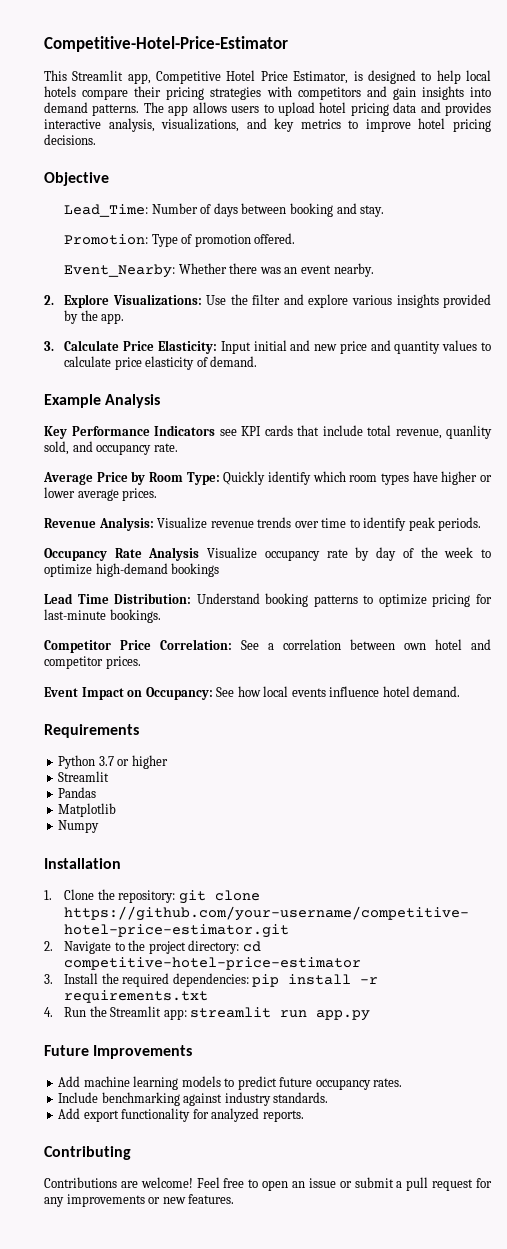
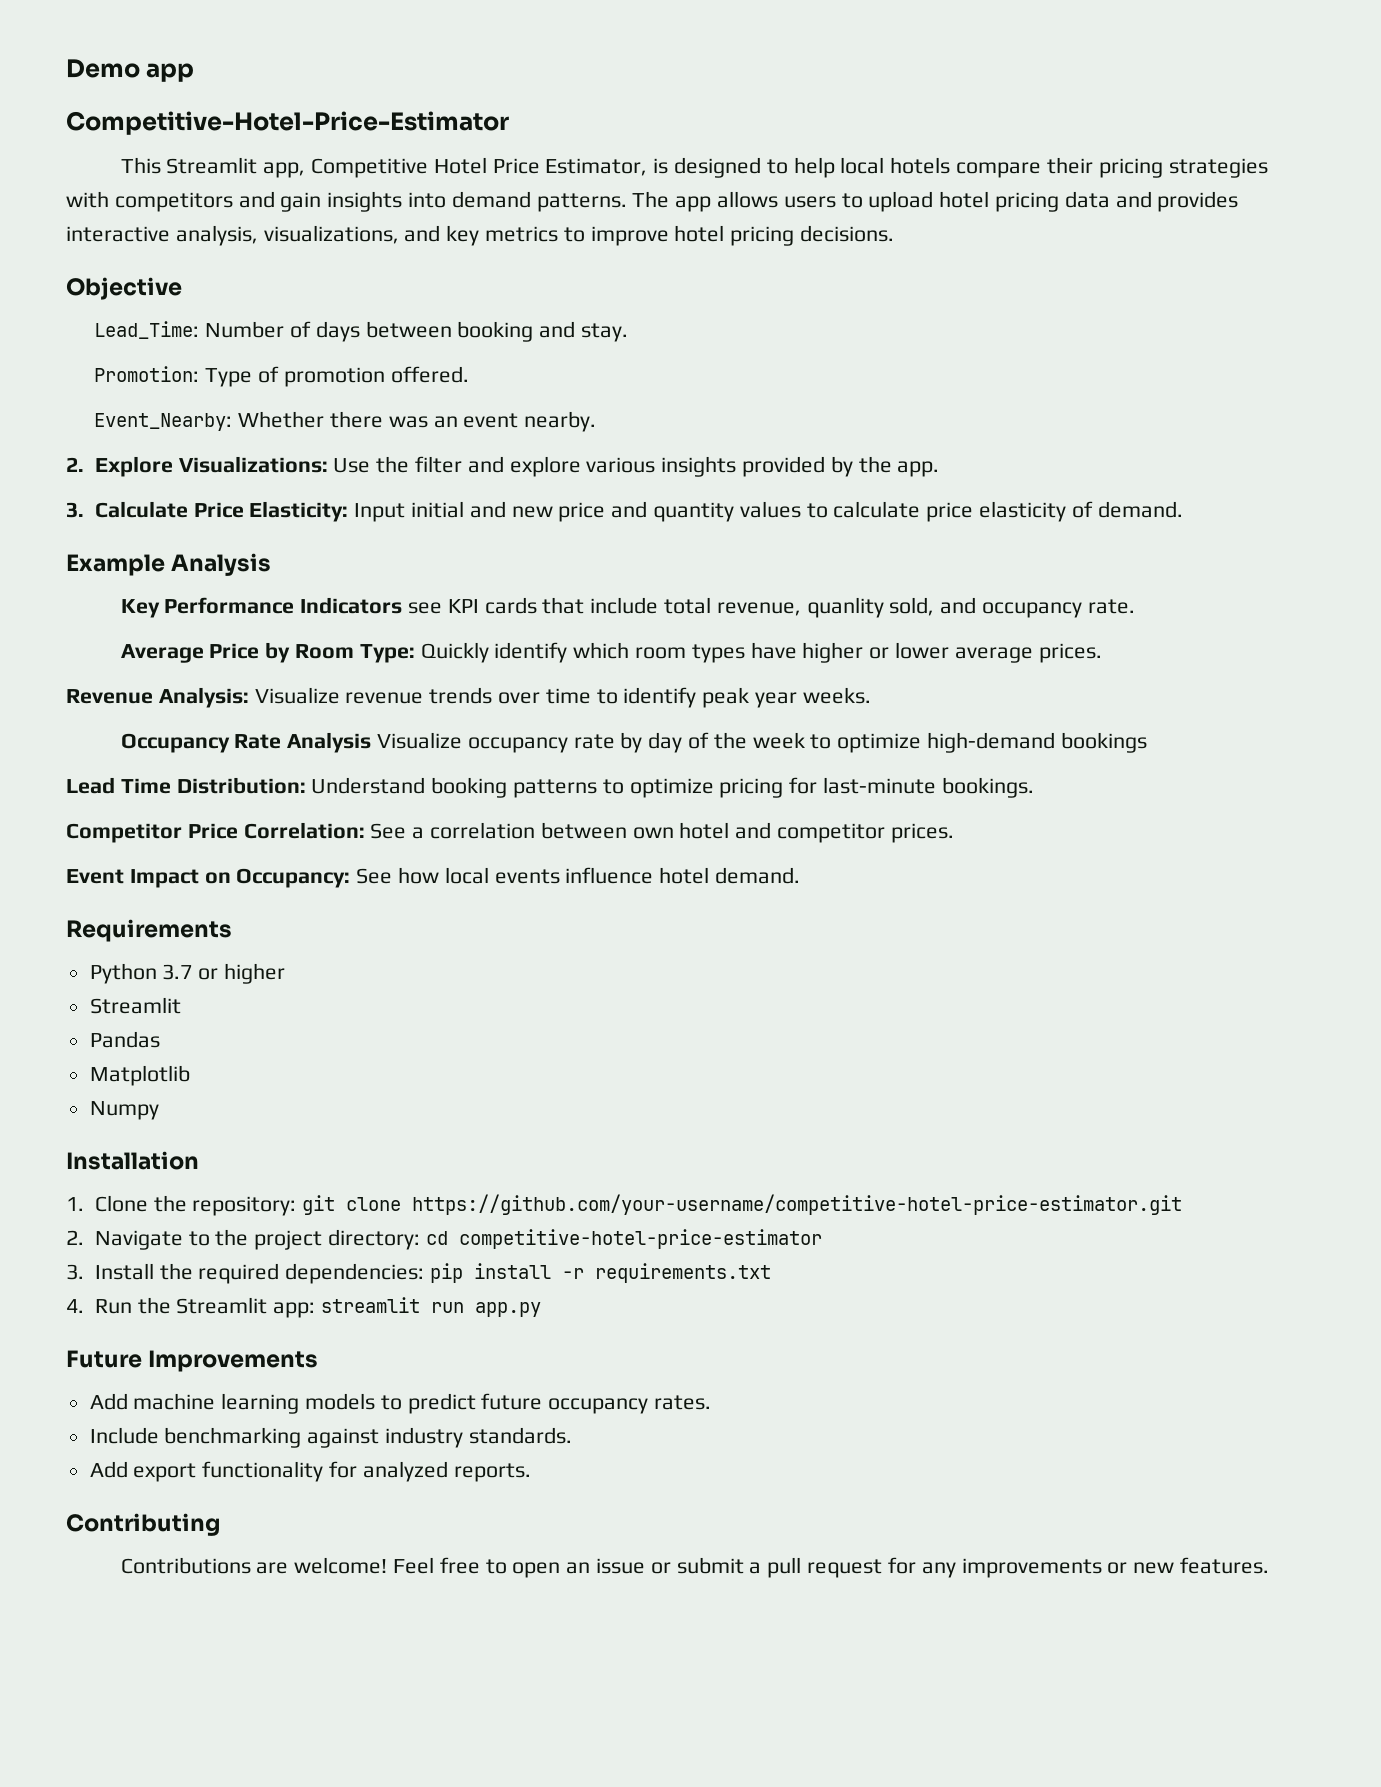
+ Demo app
- Revenue Analysis: Visualize revenue trends over time to identify peak periods.
+ Revenue Analysis: Visualize revenue trends over time to identify peak year weeks.

